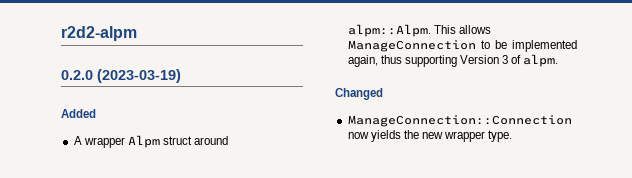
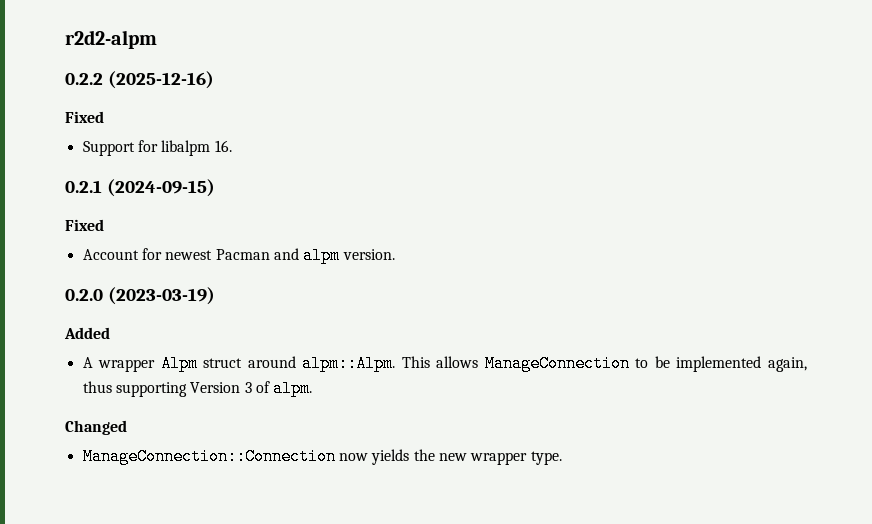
+ 0.2.2 (2025-12-16)
+ Fixed
+ Support for libalpm 16.
+ 0.2.1 (2024-09-15)
+ Fixed
+ Account for newest Pacman and alpm version.

